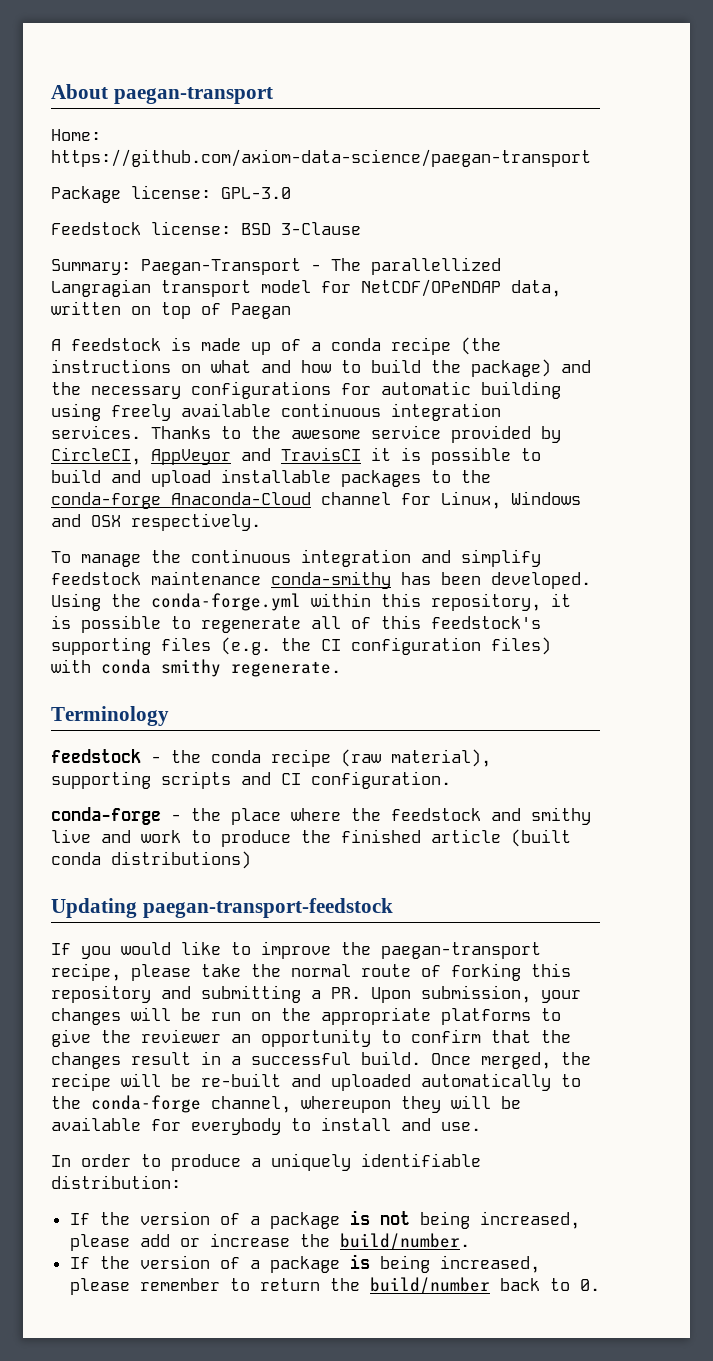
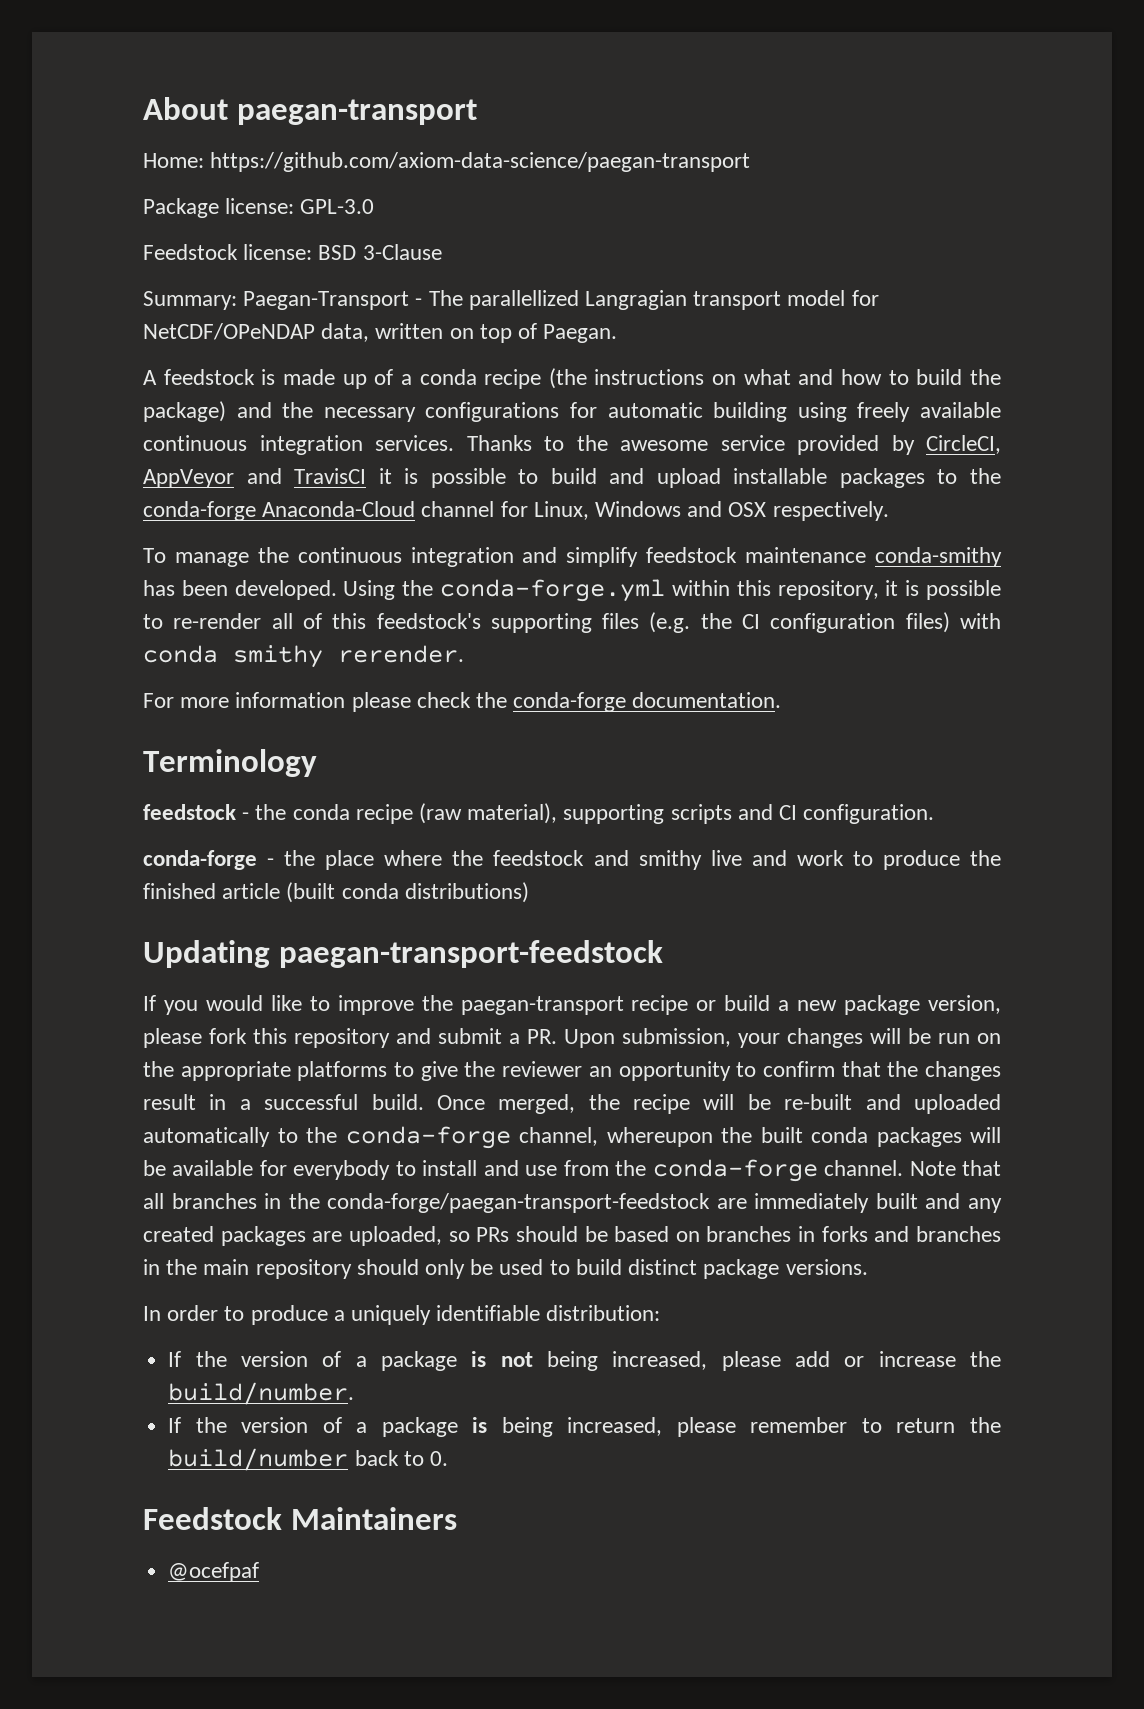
- Summary: Paegan-Transport - The parallellized Langragian transport model for NetCDF/OPeNDAP data, written on top of Paegan
+ Summary: Paegan-Transport - The parallellized Langragian transport model for NetCDF/OPeNDAP data, written on top of Paegan.
- Using the conda-forge.yml within this repository, it is possible to regenerate all of this feedstock's supporting files (e.g. the CI configuration files) with conda smithy regenerate.
+ Using the conda-forge.yml within this repository, it is possible to re-render all of this feedstock's supporting files (e.g. the CI configuration files) with conda smithy rerender.
+ For more information please check the conda-forge documentation.
- If you would like to improve the paegan-transport recipe, please take the normal route of forking this repository and submitting a PR. Upon submission, your changes will be run on the appropriate platforms to give the reviewer an opportunity to confirm that the changes result in a successful build.
+ If you would like to improve the paegan-transport recipe or build a new package version, please fork this repository and submit a PR. Upon submission, your changes will be run on the appropriate platforms to give the reviewer an opportunity to confirm that the changes result in a successful build.
- Once merged, the recipe will be re-built and uploaded automatically to the conda-forge channel, whereupon they will be available for everybody to install and use.
+ Once merged, the recipe will be re-built and uploaded automatically to the conda-forge channel, whereupon the built conda packages will be available for everybody to install and use from the conda-forge channel. Note that all branches in the conda-forge/paegan-transport-feedstock are immediately built and any created packages are uploaded, so PRs should be based on branches in forks and branches in the main repository should only be used to build distinct package versions.
+ Feedstock Maintainers
+ @ocefpaf

